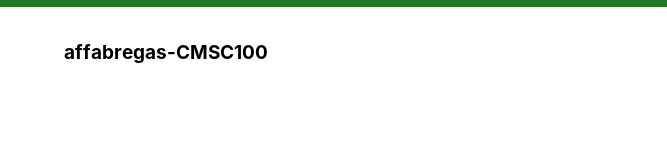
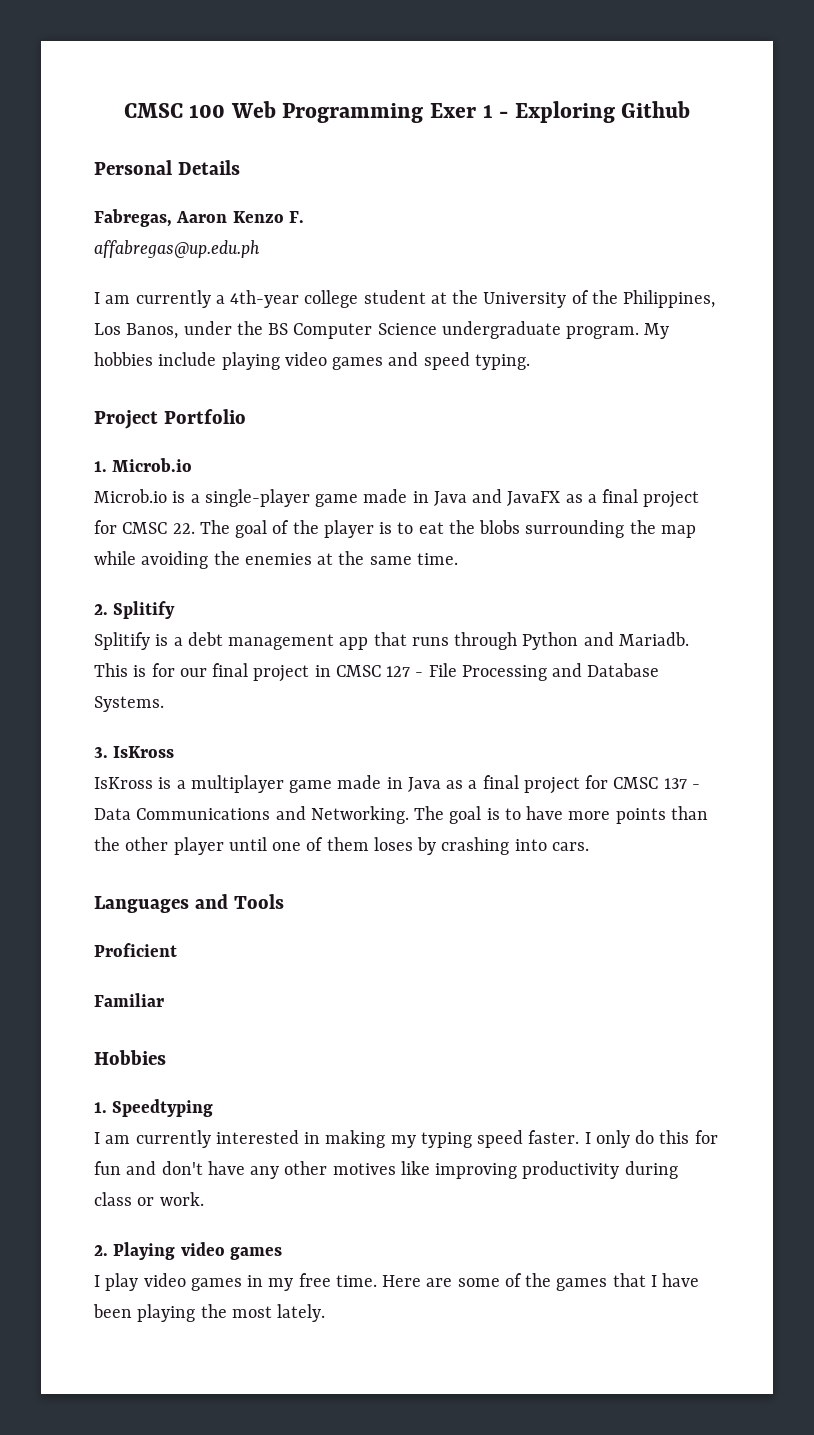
- affabregas-CMSC100
+ CMSC 100 Web Programming Exer 1 - Exploring Github
+ Personal Details
+ Fabregas, Aaron Kenzo F.
+ affabregas@up.edu.ph
+ I am currently a 4th-year college student at the University of the Philippines, Los Banos, under the BS Computer Science undergraduate program. My hobbies include playing video games and speed typing.
+ Project Portfolio
+ 1. Microb.io
+ Microb.io is a single-player game made in Java and JavaFX as a final project for CMSC 22. The goal of the player is to eat the blobs surrounding the map while avoiding the enemies at the same time.
+ 2. Splitify
+ Splitify is a debt management app that runs through Python and Mariadb. This is for our final project in CMSC 127 - File Processing and Database Systems.
+ 3. IsKross
+ IsKross is a multiplayer game made in Java as a final project for CMSC 137 - Data Communications and Networking. The goal is to have more points than the other player until one of them loses by crashing into cars.
+ Languages and Tools
+ Proficient
+ Familiar
+ Hobbies
+ 1. Speedtyping
+ I am currently interested in making my typing speed faster. I only do this for fun and don't have any other motives like improving productivity during class or work.
+ 2. Playing video games
+ I play video games in my free time. Here are some of the games that I have been playing the most lately.

